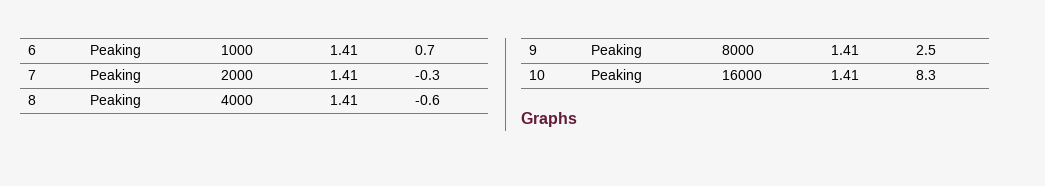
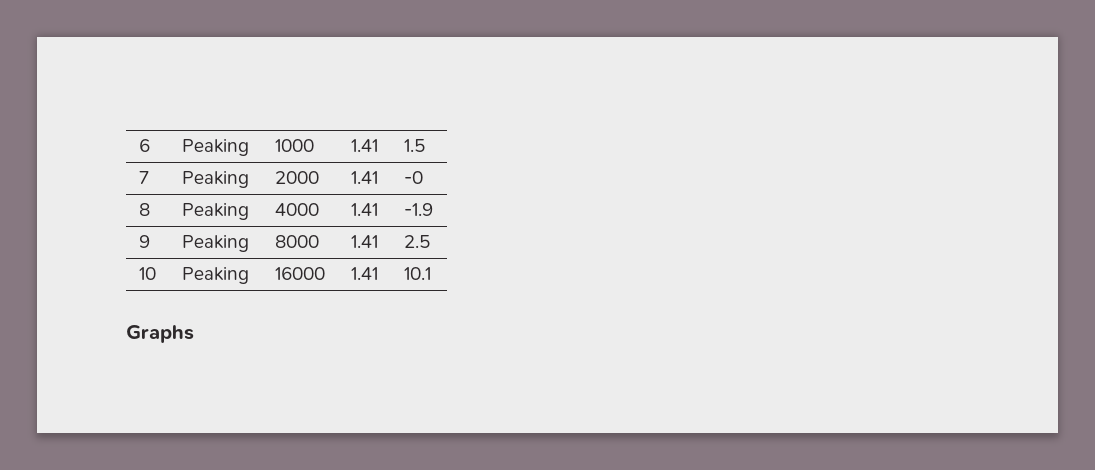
- 6 | Peaking | 1000 | 1.41 | 0.7
+ 6 | Peaking | 1000 | 1.41 | 1.5
- 7 | Peaking | 2000 | 1.41 | -0.3
+ 7 | Peaking | 2000 | 1.41 | -0
- 8 | Peaking | 4000 | 1.41 | -0.6
+ 8 | Peaking | 4000 | 1.41 | -1.9
- 10 | Peaking | 16000 | 1.41 | 8.3
+ 10 | Peaking | 16000 | 1.41 | 10.1

